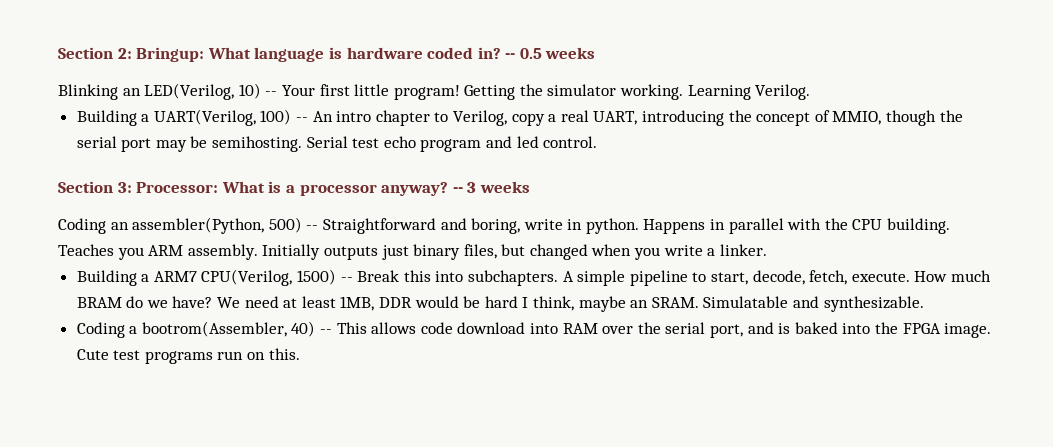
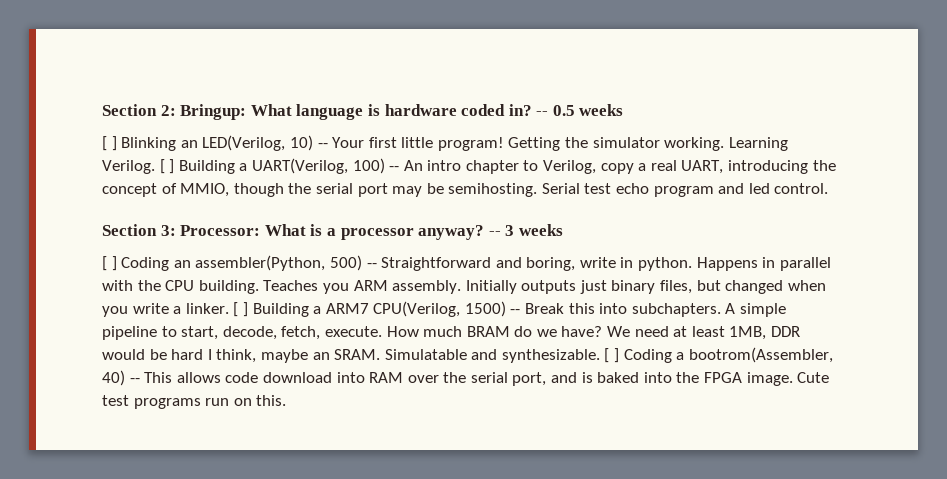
- Blinking an LED(Verilog, 10) -- Your first little program!
+ [ ] Blinking an LED(Verilog, 10) -- Your first little program!
- Learning Verilog.
- Building a UART(Verilog, 100) -- An intro chapter to Verilog, copy a real UART, introducing the concept of MMIO, though the serial port may be semihosting.
+ Learning Verilog. [ ] Building a UART(Verilog, 100) -- An intro chapter to Verilog, copy a real UART, introducing the concept of MMIO, though the serial port may be semihosting.
- Coding an assembler(Python, 500) -- Straightforward and boring, write in python.
+ [ ] Coding an assembler(Python, 500) -- Straightforward and boring, write in python.
- Initially outputs just binary files, but changed when you write a linker.
- Building a ARM7 CPU(Verilog, 1500) -- Break this into subchapters.
+ Initially outputs just binary files, but changed when you write a linker. [ ] Building a ARM7 CPU(Verilog, 1500) -- Break this into subchapters.
- Simulatable and synthesizable.
- Coding a bootrom(Assembler, 40) -- This allows code download into RAM over the serial port, and is baked into the FPGA image.
+ Simulatable and synthesizable. [ ] Coding a bootrom(Assembler, 40) -- This allows code download into RAM over the serial port, and is baked into the FPGA image.

